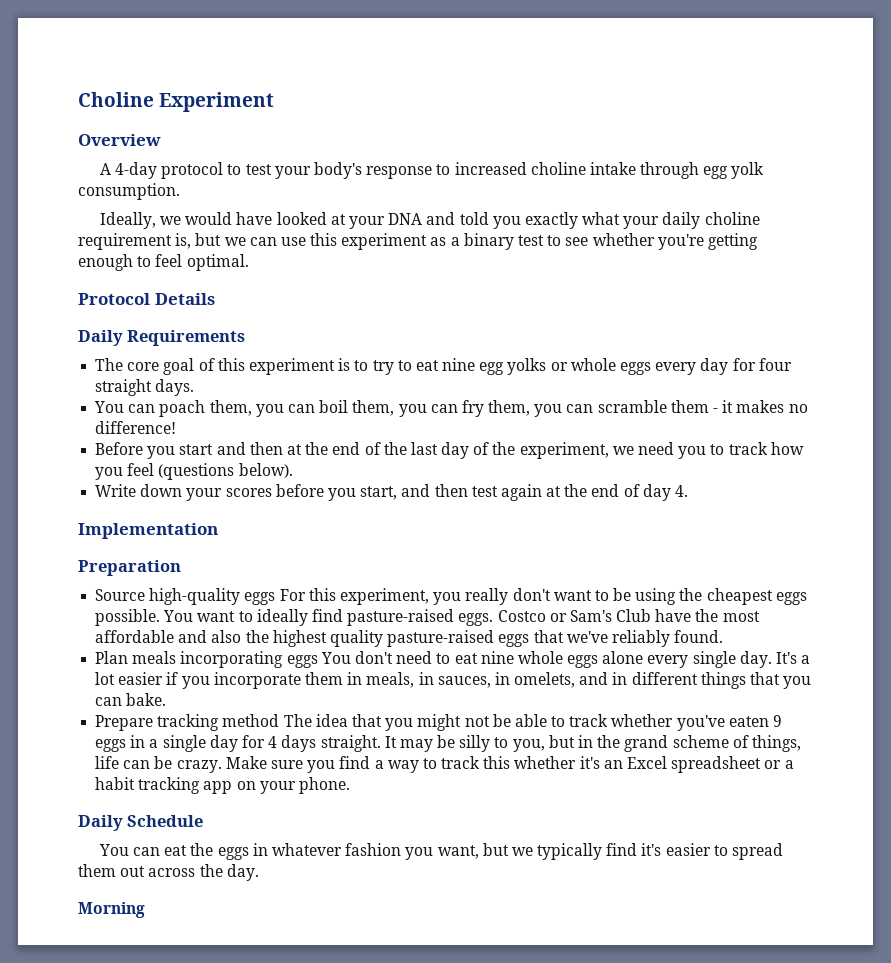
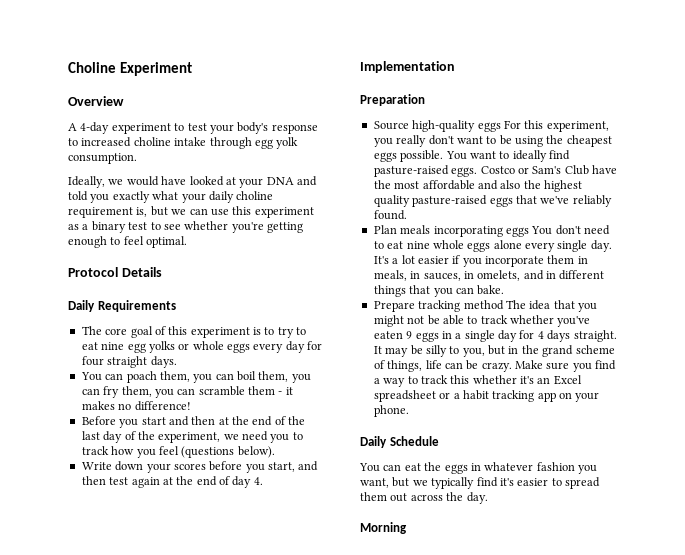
- A 4-day protocol to test your body's response to increased choline intake through egg yolk consumption.
+ A 4-day experiment to test your body's response to increased choline intake through egg yolk consumption.

